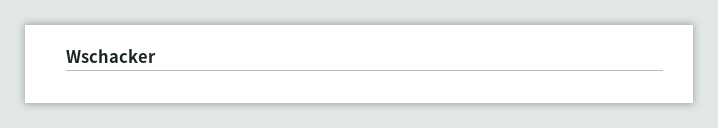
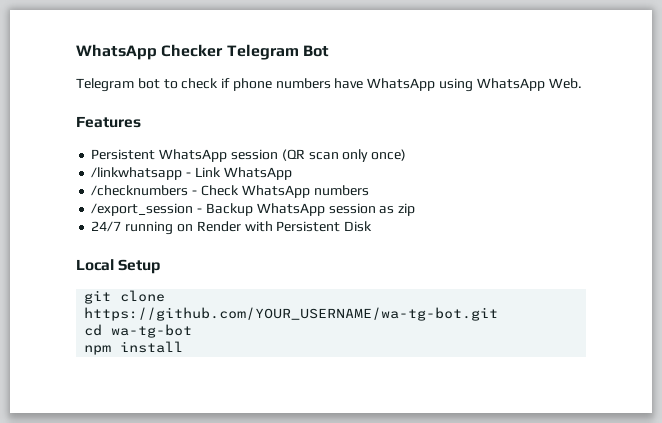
- Wschacker
+ WhatsApp Checker Telegram Bot
+ Telegram bot to check if phone numbers have WhatsApp using WhatsApp Web.
+ Features
+ Persistent WhatsApp session (QR scan only once)
+ /linkwhatsapp - Link WhatsApp
+ /checknumbers - Check WhatsApp numbers
+ /export_session - Backup WhatsApp session as zip
+ 24/7 running on Render with Persistent Disk
+ Local Setup
+ git clone https://github.com/YOUR_USERNAME/wa-tg-bot.git
+ cd wa-tg-bot
+ npm install

